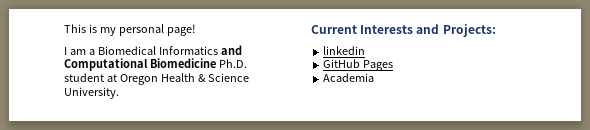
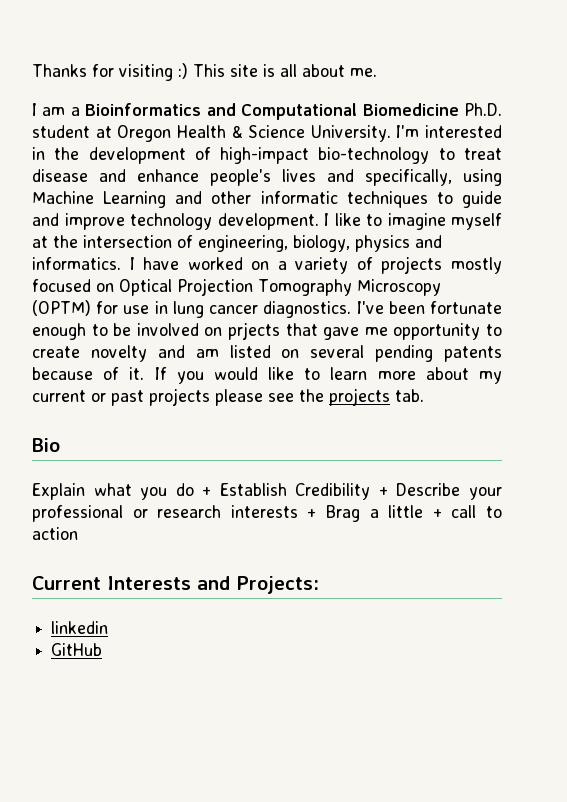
- This is my personal page!
+ Thanks for visiting :) This site is all about me.
- I am a Biomedical Informatics and Computational Biomedicine Ph.D. student at Oregon Health & Science University.
+ I am a Bioinformatics and Computational Biomedicine Ph.D. student at Oregon Health & Science University. I'm interested in the development of high-impact bio-technology to treat disease and enhance people's lives and specifically, using Machine Learning and other informatic techniques to guide and improve technology development. I like to imagine myself at the intersection of engineering, biology, physics and informatics. I have worked on a variety of projects mostly focused on Optical Projection Tomography Microscopy (OPTM) for use in lung cancer diagnostics. I've been fortunate enough to be involved on prjects that gave me opportunity to create novelty and am listed on several pending patents because of it. If you would like to learn more about my current or past projects please see the projects tab.
+ Bio
+ Explain what you do + Establish Credibility + Describe your professional or research interests + Brag a little + call to action
- GitHub Pages
- Academia
+ GitHub

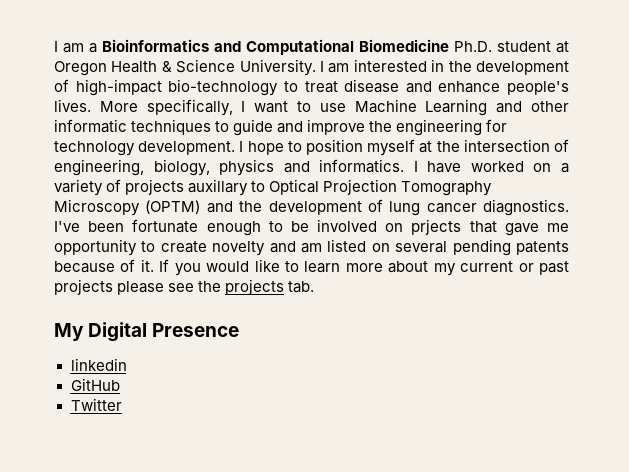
- Thanks for visiting :) This site is all about me.
- I'm interested in the development of high-impact bio-technology to treat disease and enhance people's lives and specifically, using Machine Learning and other informatic techniques to guide and improve technology development. I like to imagine myself at the intersection of engineering, biology, physics and informatics.
+ I am interested in the development of high-impact bio-technology to treat disease and enhance people's lives. More specifically, I want to use Machine Learning and other informatic techniques to guide and improve the engineering for technology development. I hope to position myself at the intersection of engineering, biology, physics and informatics.
- I have worked on a variety of projects mostly focused on Optical Projection Tomography Microscopy (OPTM) for use in lung cancer diagnostics.
+ I have worked on a variety of projects auxillary to Optical Projection Tomography Microscopy (OPTM) and the development of lung cancer diagnostics.
- Bio
- Explain what you do + Establish Credibility + Describe your professional or research interests + Brag a little + call to action
- Current Interests and Projects:
+ My Digital Presence
+ Twitter

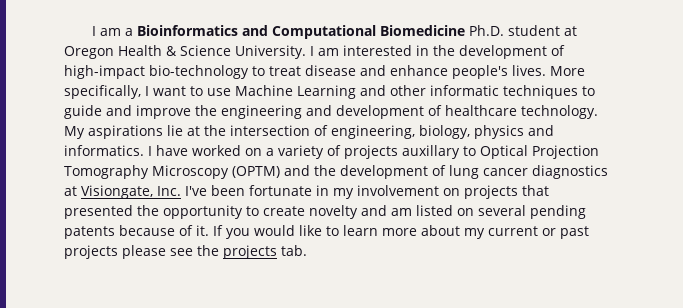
- More specifically, I want to use Machine Learning and other informatic techniques to guide and improve the engineering for technology development. I hope to position myself at the intersection of engineering, biology, physics and informatics.
+ More specifically, I want to use Machine Learning and other informatic techniques to guide and improve the engineering and development of healthcare technology. My aspirations lie at the intersection of engineering, biology, physics and informatics.
- I have worked on a variety of projects auxillary to Optical Projection Tomography Microscopy (OPTM) and the development of lung cancer diagnostics. I've been fortunate enough to be involved on prjects that gave me opportunity to create novelty and am listed on several pending patents because of it.
+ I have worked on a variety of projects auxillary to Optical Projection Tomography Microscopy (OPTM) and the development of lung cancer diagnostics at Visiongate, Inc. I've been fortunate in my involvement on projects that presented the opportunity to create novelty and am listed on several pending patents because of it.
- My Digital Presence
- linkedin
- GitHub
- Twitter

